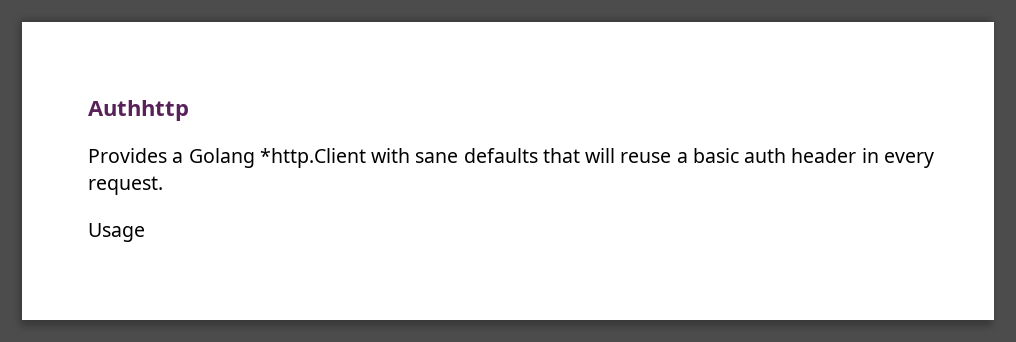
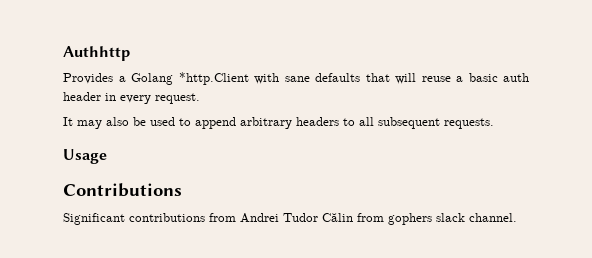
+ It may also be used to append arbitrary headers to all subsequent requests.
  Usage
+ Contributions
+ Significant contributions from Andrei Tudor Călin from gophers slack channel.

